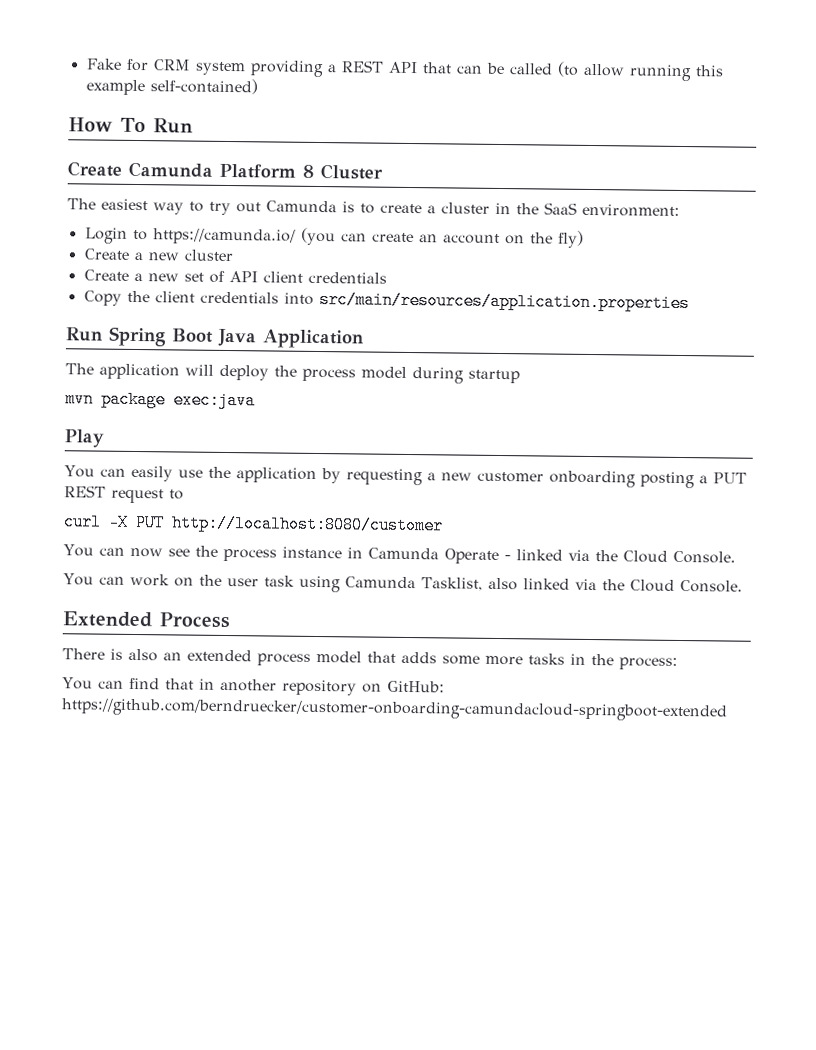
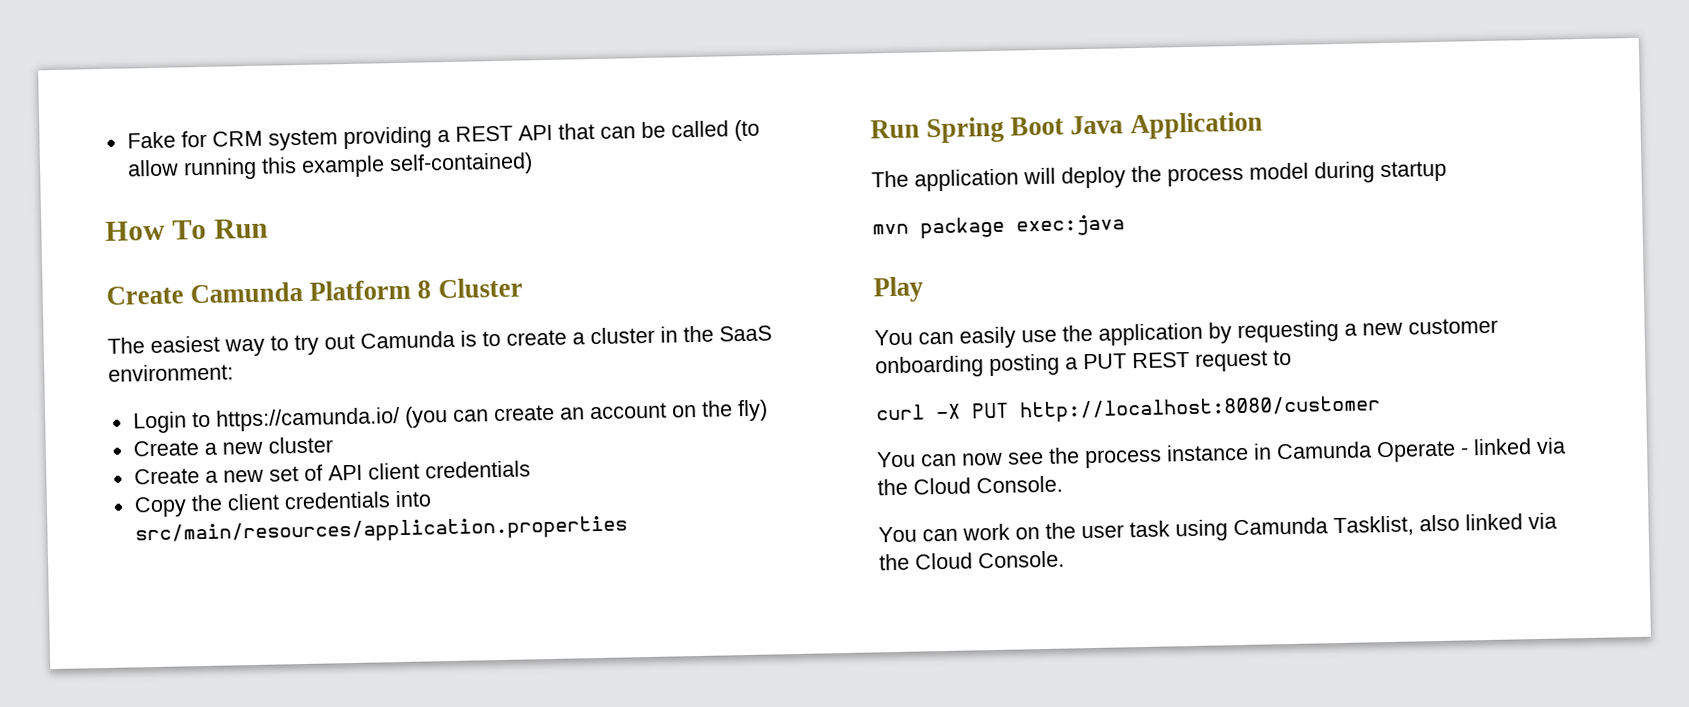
- Extended Process
- There is also an extended process model that adds some more tasks in the process:
- You can find that in another repository on GitHub: https://github.com/berndruecker/customer-onboarding-camundacloud-springboot-extended

